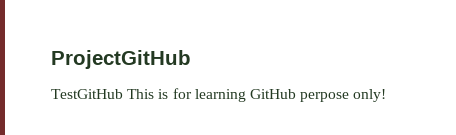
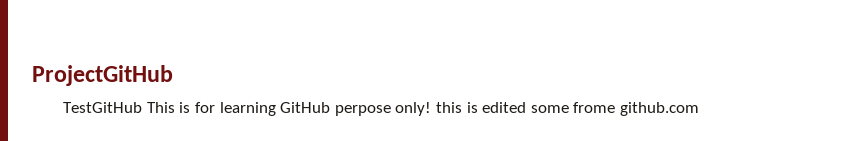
- TestGitHub This is for learning GitHub perpose only!
+ TestGitHub This is for learning GitHub perpose only! this is edited some frome github.com

